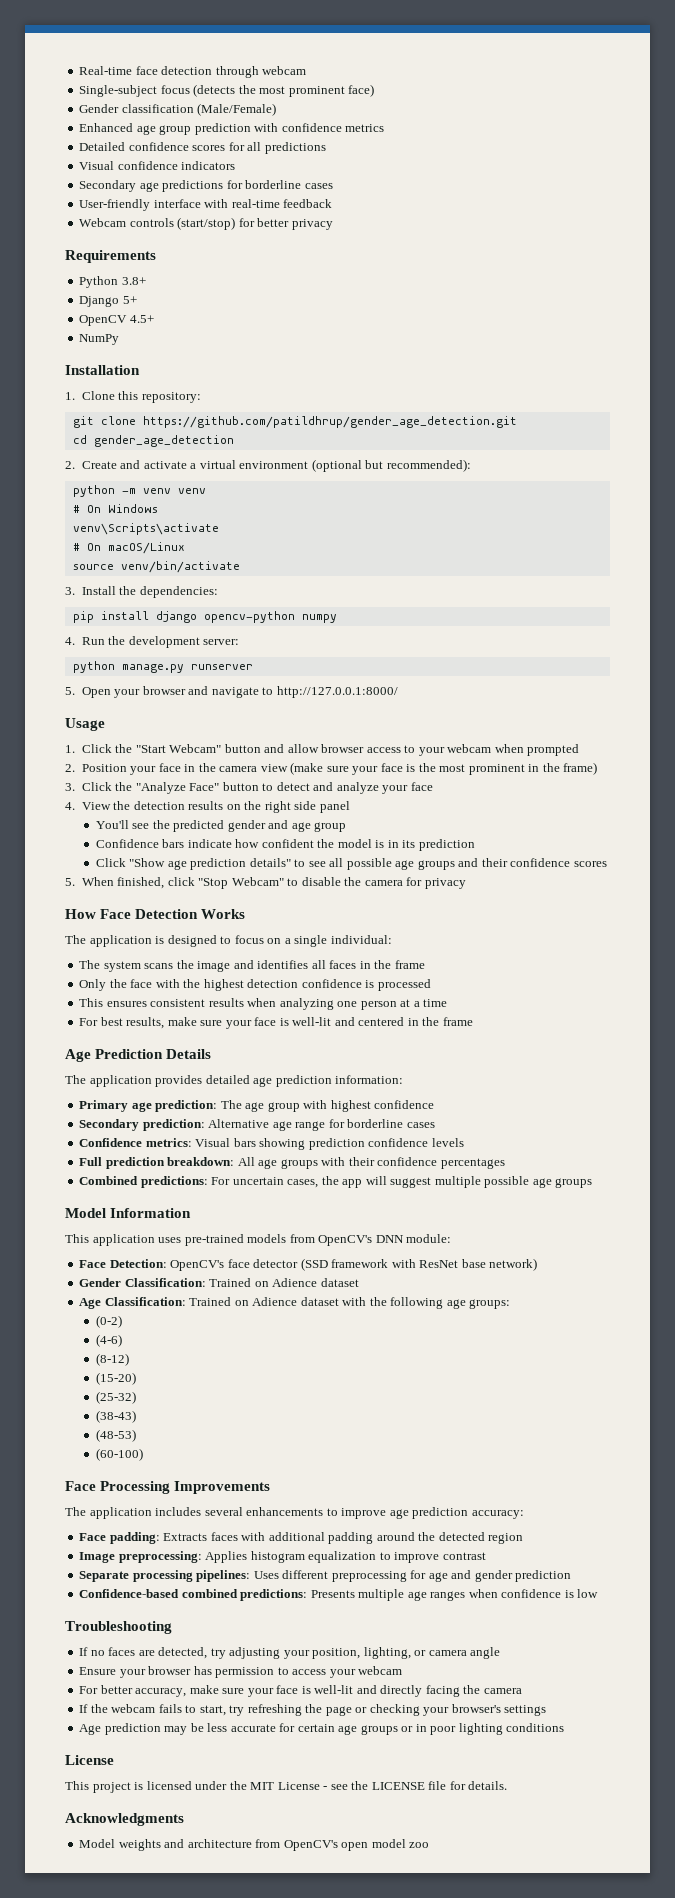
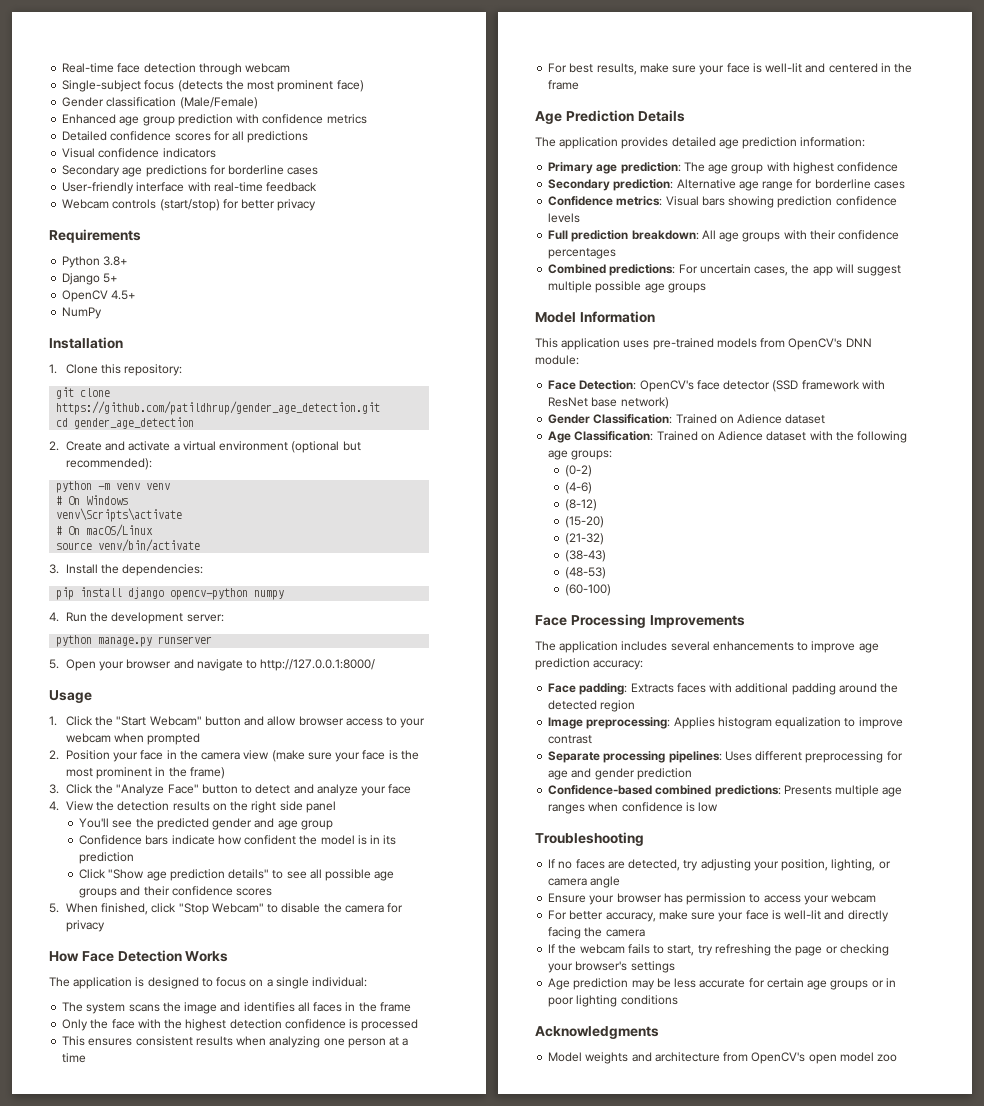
- (25-32)
+ (21-32)
  Age prediction may be less accurate for certain age groups or in poor lighting conditions
- License
- This project is licensed under the MIT License - see the LICENSE file for details.

